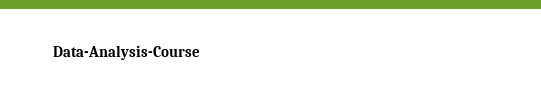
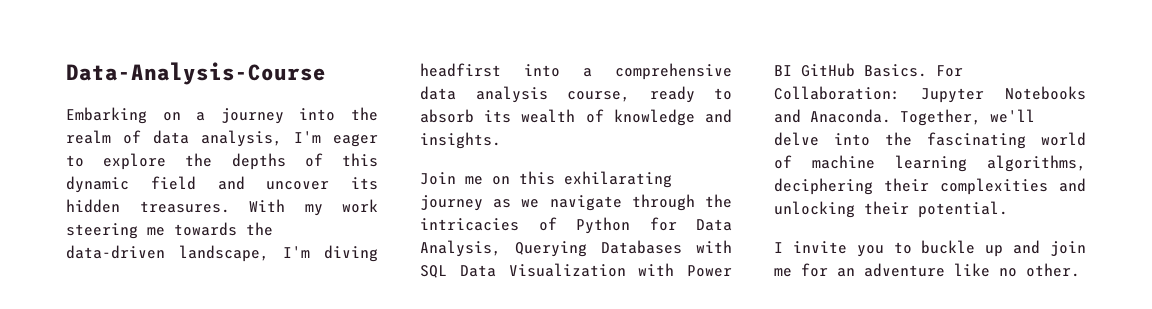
+ Embarking on a journey into the realm of data analysis, I'm eager to explore the depths of this dynamic field and uncover its hidden treasures. With my work steering me towards the data-driven landscape, I'm diving headfirst into a comprehensive data analysis course, ready to absorb its wealth of knowledge and insights.
+ Join me on this exhilarating journey as we navigate through the intricacies of Python for Data Analysis, Querying Databases with SQL Data Visualization with Power BI GitHub Basics. For Collaboration: Jupyter Notebooks and Anaconda. Together, we'll delve into the fascinating world of machine learning algorithms, deciphering their complexities and unlocking their potential.
+ I invite you to buckle up and join me for an adventure like no other.

